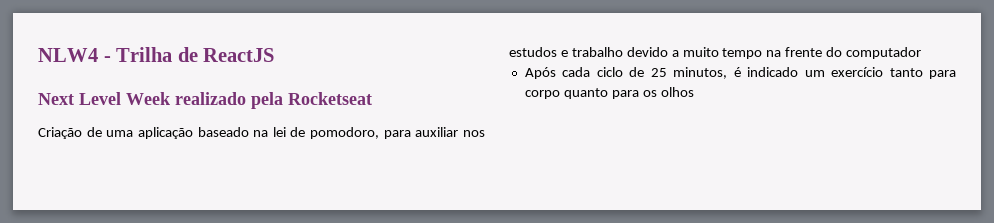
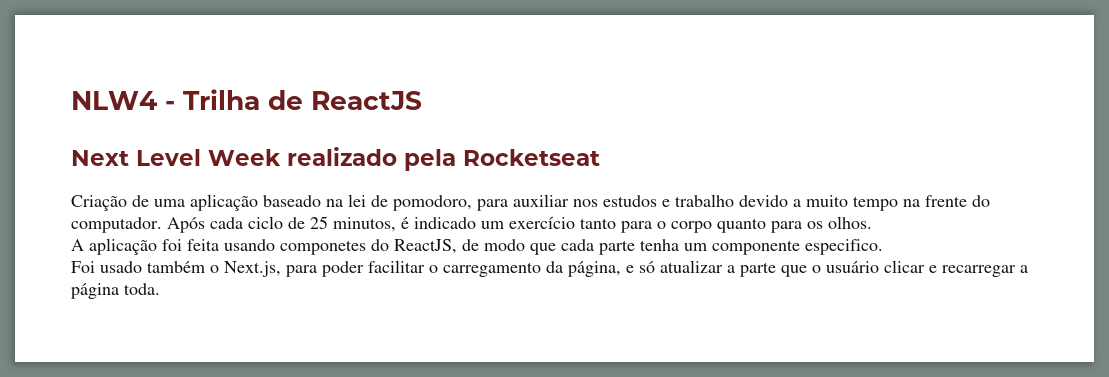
- Criação de uma aplicação baseado na lei de pomodoro, para auxiliar nos estudos e trabalho devido a muito tempo na frente do computador
- Após cada ciclo de 25 minutos, é indicado um exercício tanto para corpo quanto para os olhos
+ Criação de uma aplicação baseado na lei de pomodoro, para auxiliar nos estudos e trabalho devido a muito tempo na frente do computador. Após cada ciclo de 25 minutos, é indicado um exercício tanto para o corpo quanto para os olhos.
+ A aplicação foi feita usando componetes do ReactJS, de modo que cada parte tenha um componente especifico.
+ Foi usado também o Next.js, para poder facilitar o carregamento da página, e só atualizar a parte que o usuário clicar e recarregar a página toda.

